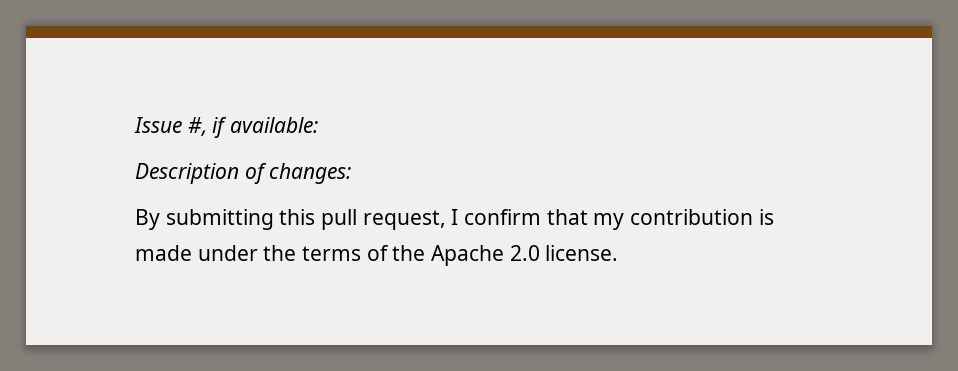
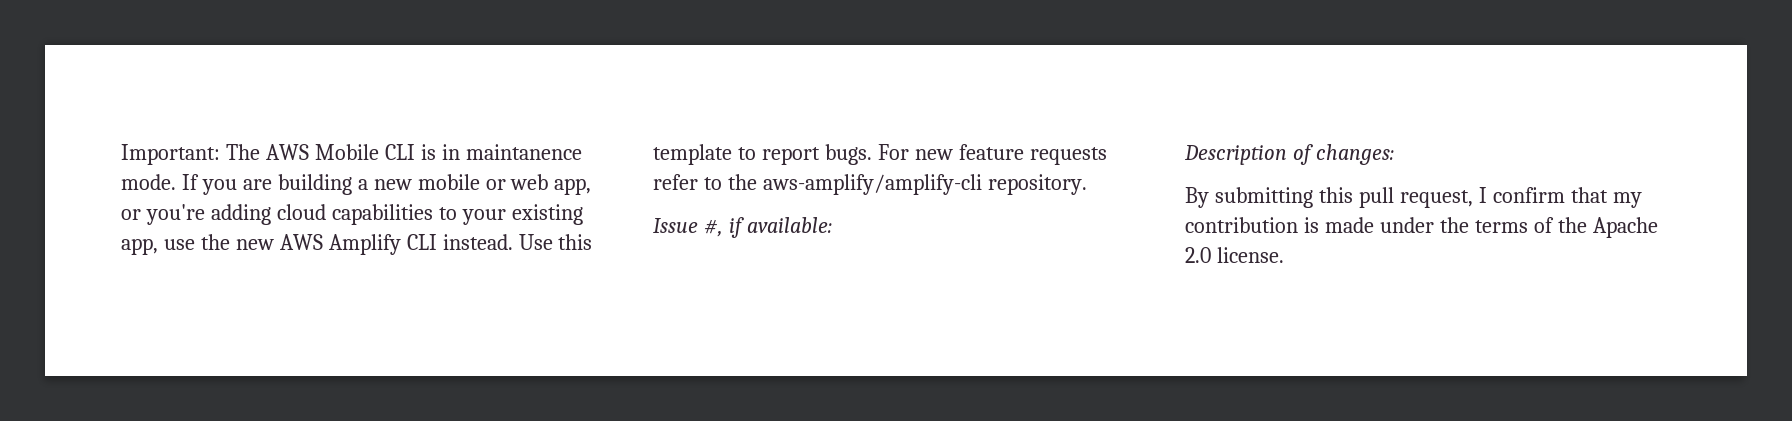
+ Important: The AWS Mobile CLI is in maintanence mode. If you are building a new mobile or web app, or you're adding cloud capabilities to your existing app, use the new AWS Amplify CLI instead. Use this template to report bugs. For new feature requests refer to the aws-amplify/amplify-cli repository.

